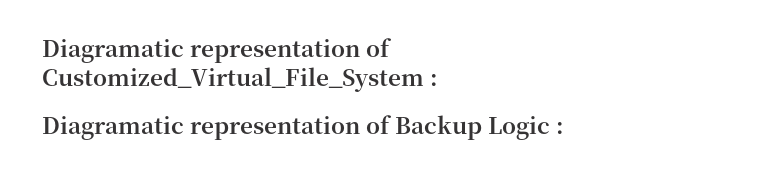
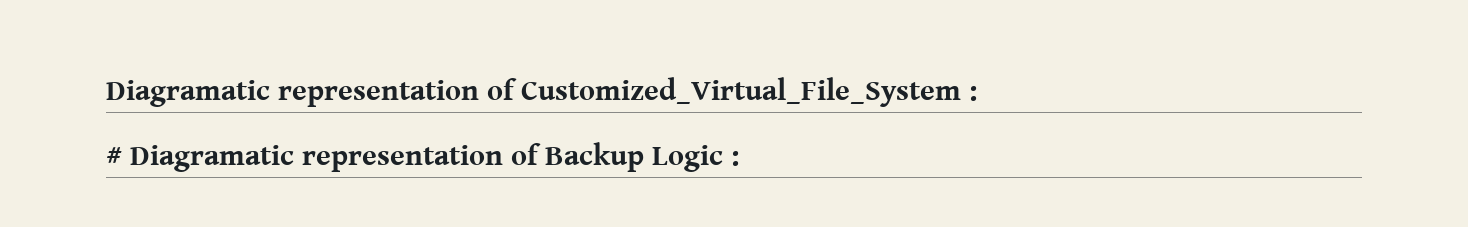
- Diagramatic representation of Backup Logic :
+ # Diagramatic representation of Backup Logic :

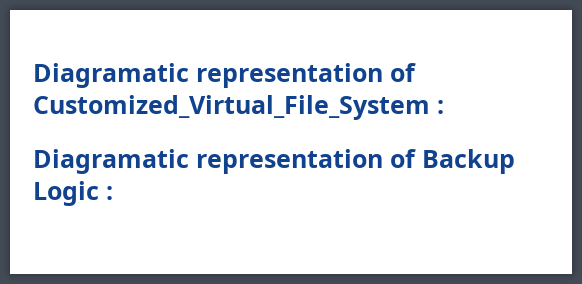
- # Diagramatic representation of Backup Logic :
+ Diagramatic representation of Backup Logic :

